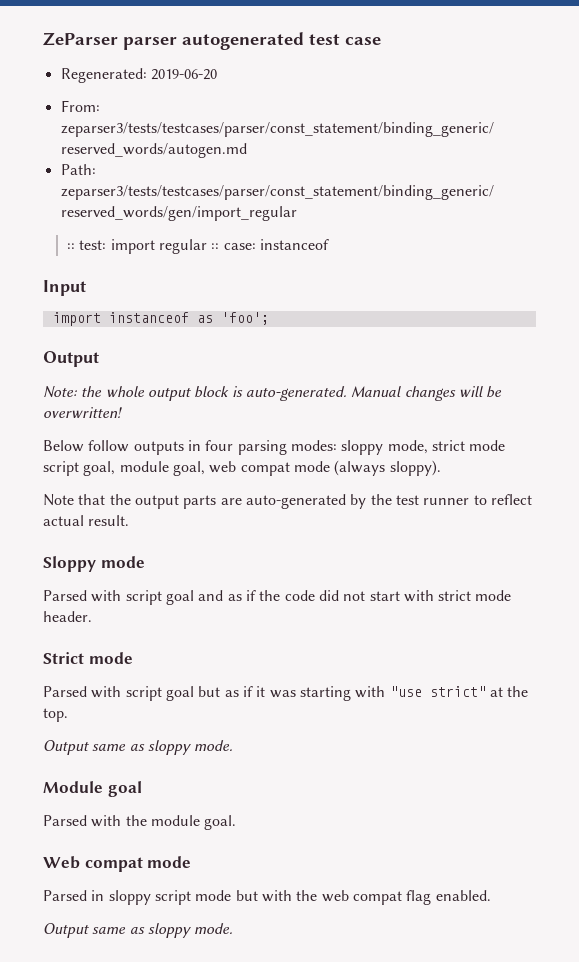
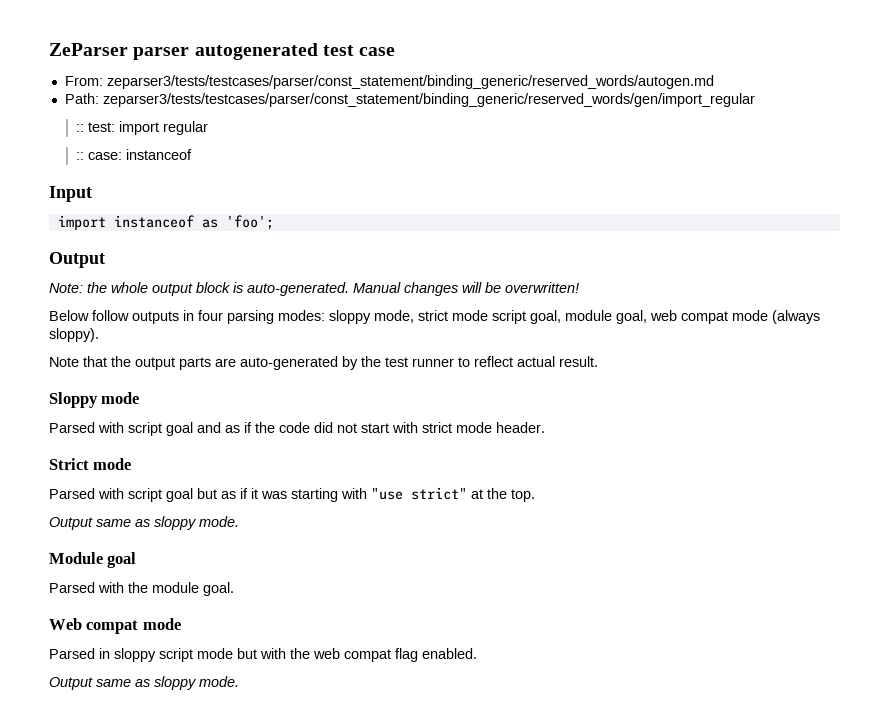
- Regenerated: 2019-06-20
- :: test: import regular :: case: instanceof
+ :: test: import regular
+ :: case: instanceof

